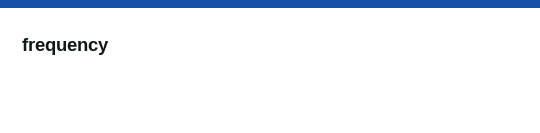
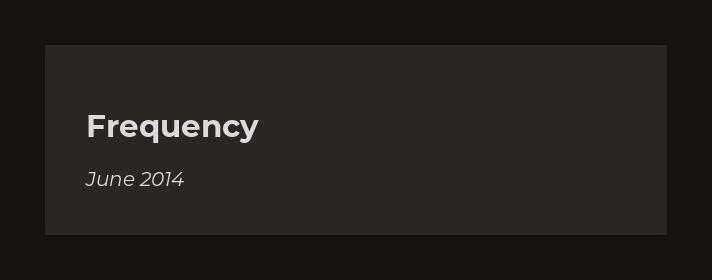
- frequency
+ Frequency
+ June 2014

